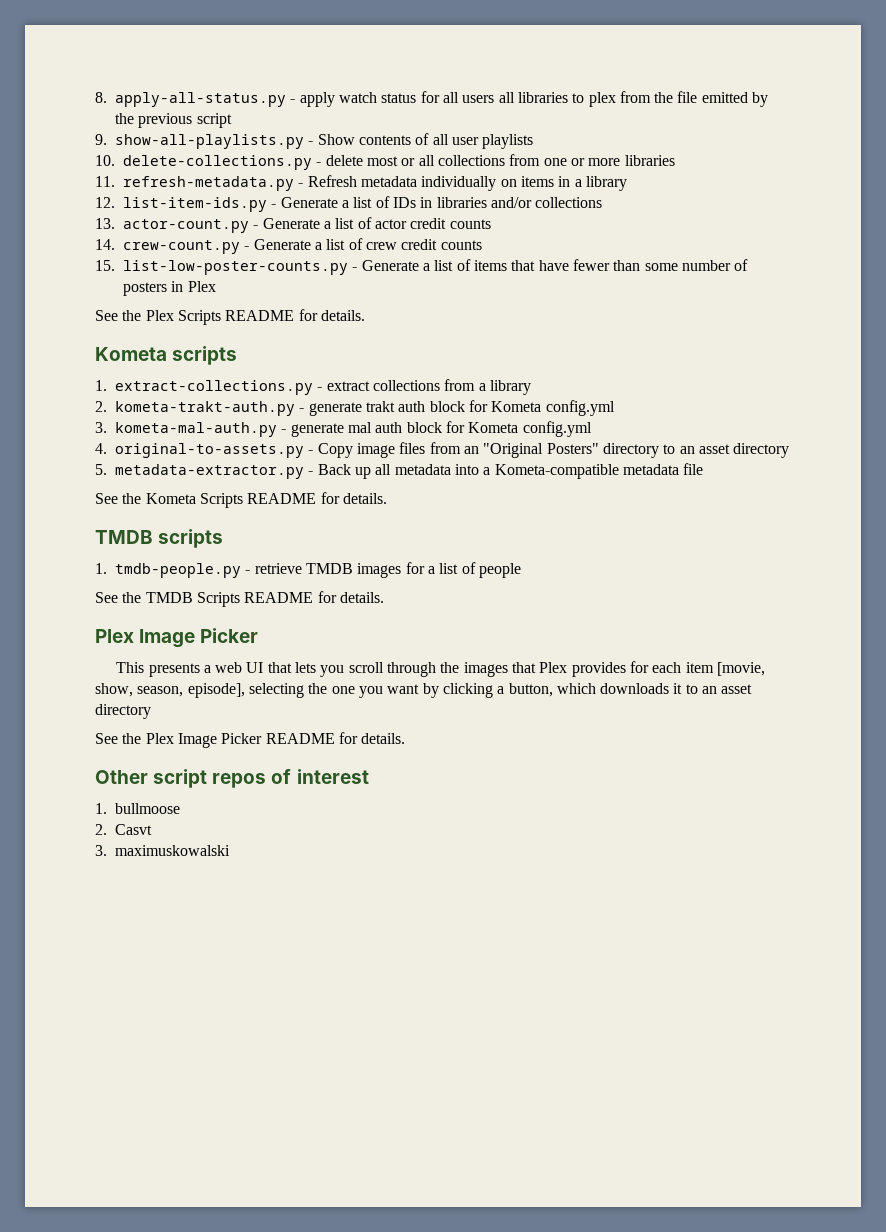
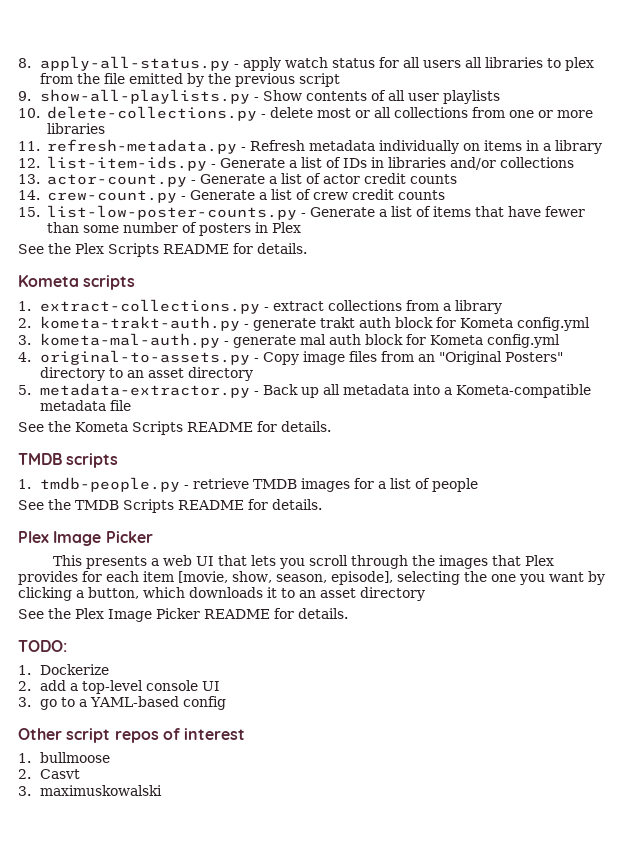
+ TODO:
+ 1. Dockerize
+ 2. add a top-level console UI
+ 3. go to a YAML-based config

